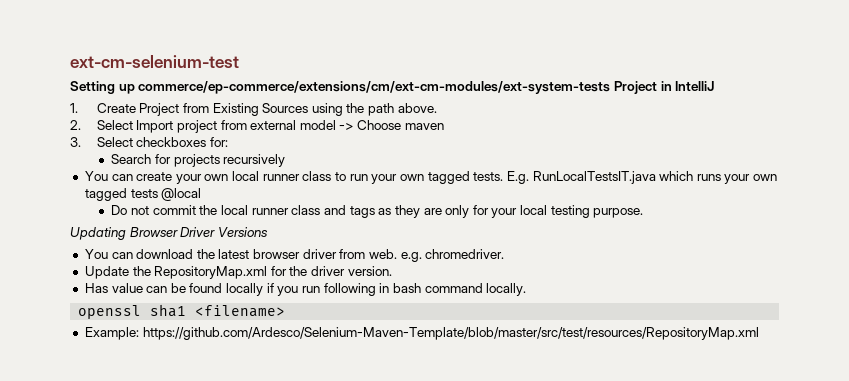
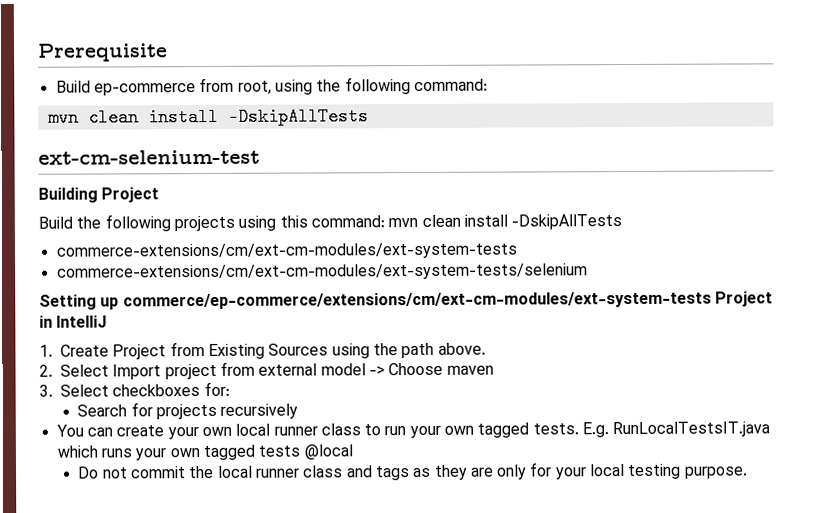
+ Prerequisite
+ Build ep-commerce from root, using the following command:
+ mvn clean install -DskipAllTests
  ext-cm-selenium-test
+ Building Project
+ Build the following projects using this command: mvn clean install -DskipAllTests
+ commerce-extensions/cm/ext-cm-modules/ext-system-tests
+ commerce-extensions/cm/ext-cm-modules/ext-system-tests/selenium
- Updating Browser Driver Versions
- You can download the latest browser driver from web. e.g. chromedriver.
- Update the RepositoryMap.xml for the driver version.
- Has value can be found locally if you run following in bash command locally.
- openssl sha1 <filename>
- Example: https://github.com/Ardesco/Selenium-Maven-Template/blob/master/src/test/resources/RepositoryMap.xml

